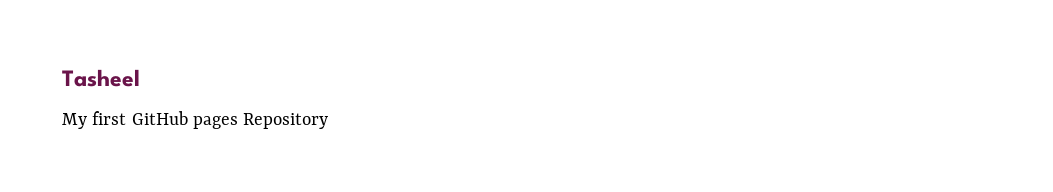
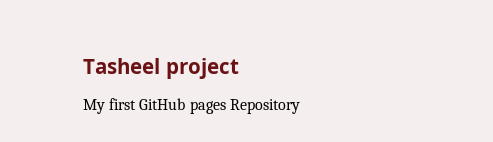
- Tasheel
+ Tasheel project

